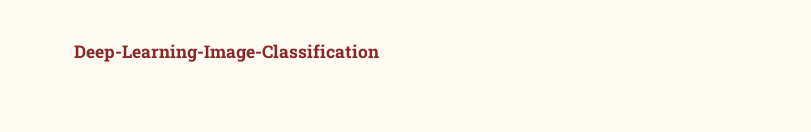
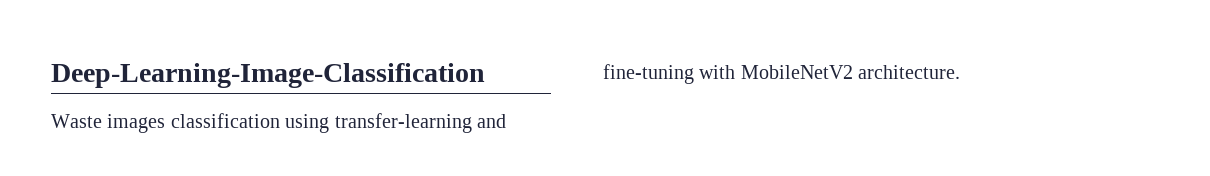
+ Waste images classification using transfer-learning and fine-tuning with MobileNetV2 architecture.

